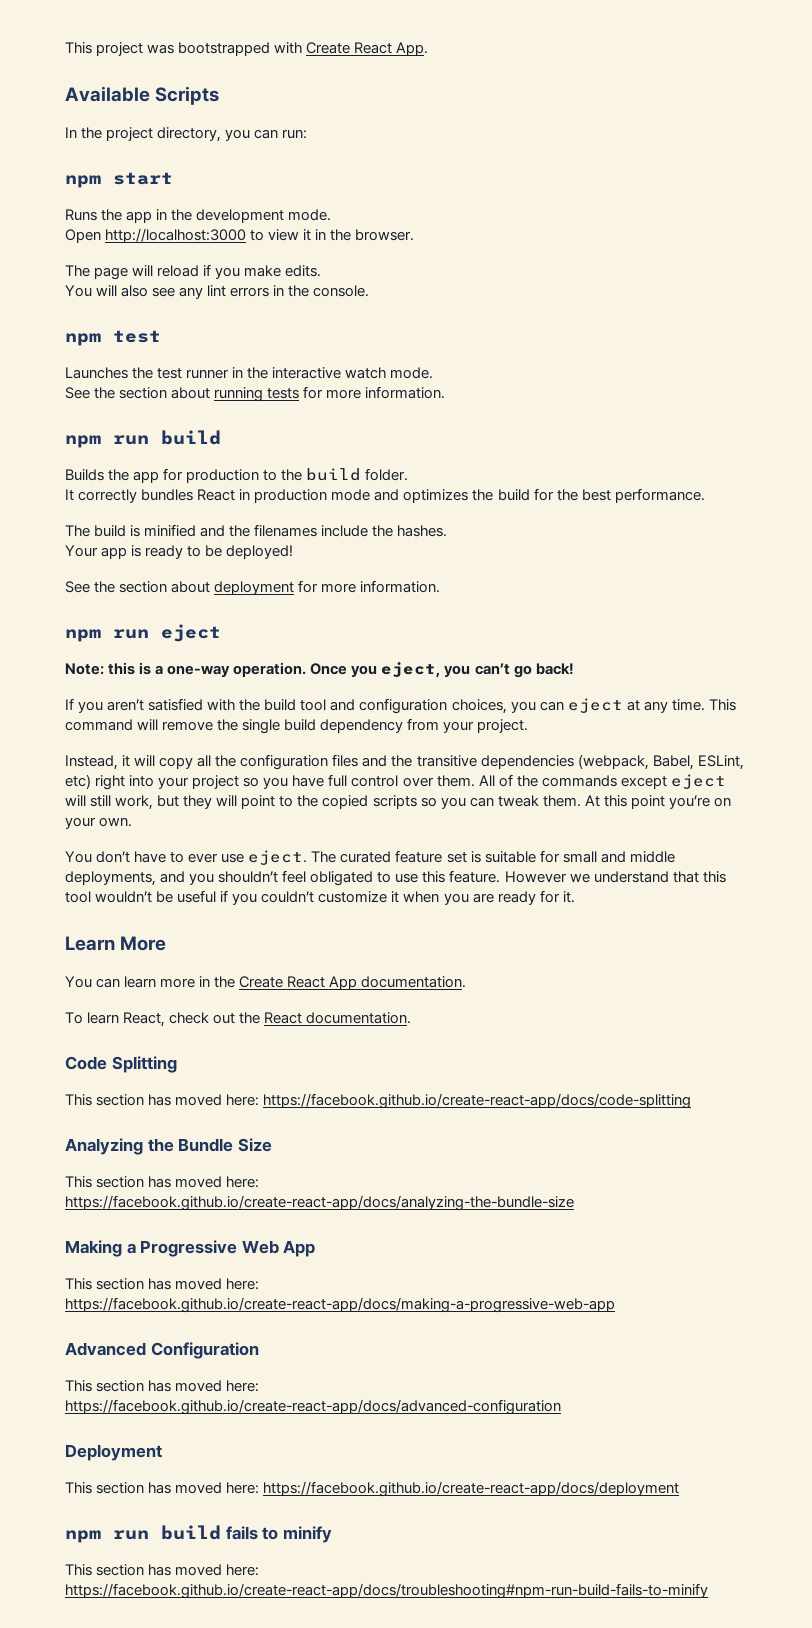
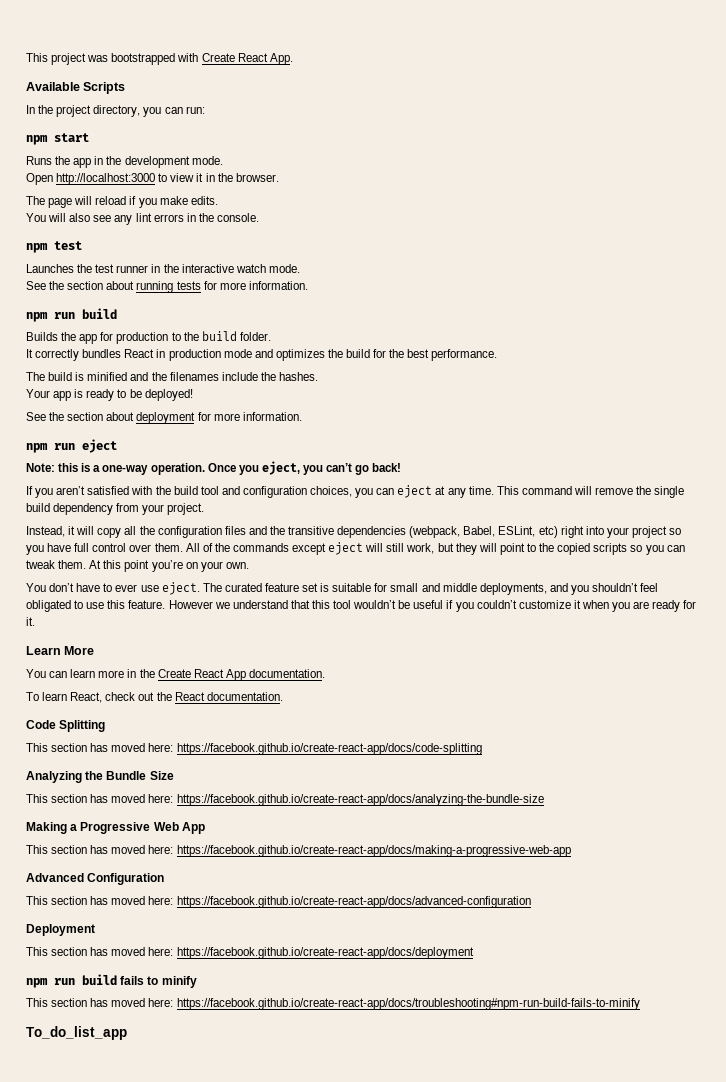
+ To_do_list_app

